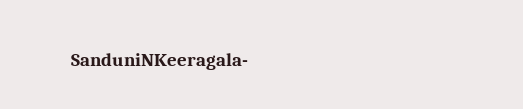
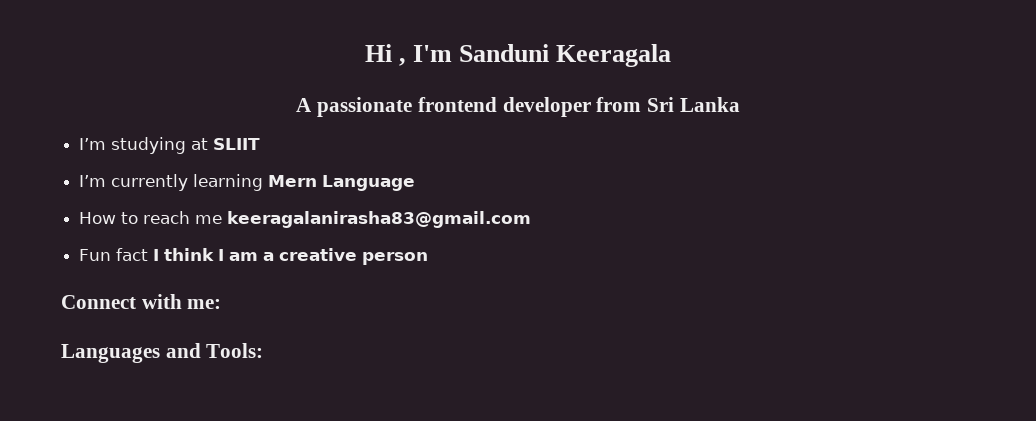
- SanduniNKeeragala-
+ Hi , I'm Sanduni Keeragala
+ A passionate frontend developer from Sri Lanka
+ I’m studying at SLIIT
+ I’m currently learning Mern Language
+ How to reach me keeragalanirasha83@gmail.com
+ Fun fact I think I am a creative person
+ Connect with me:
+ Languages and Tools:

